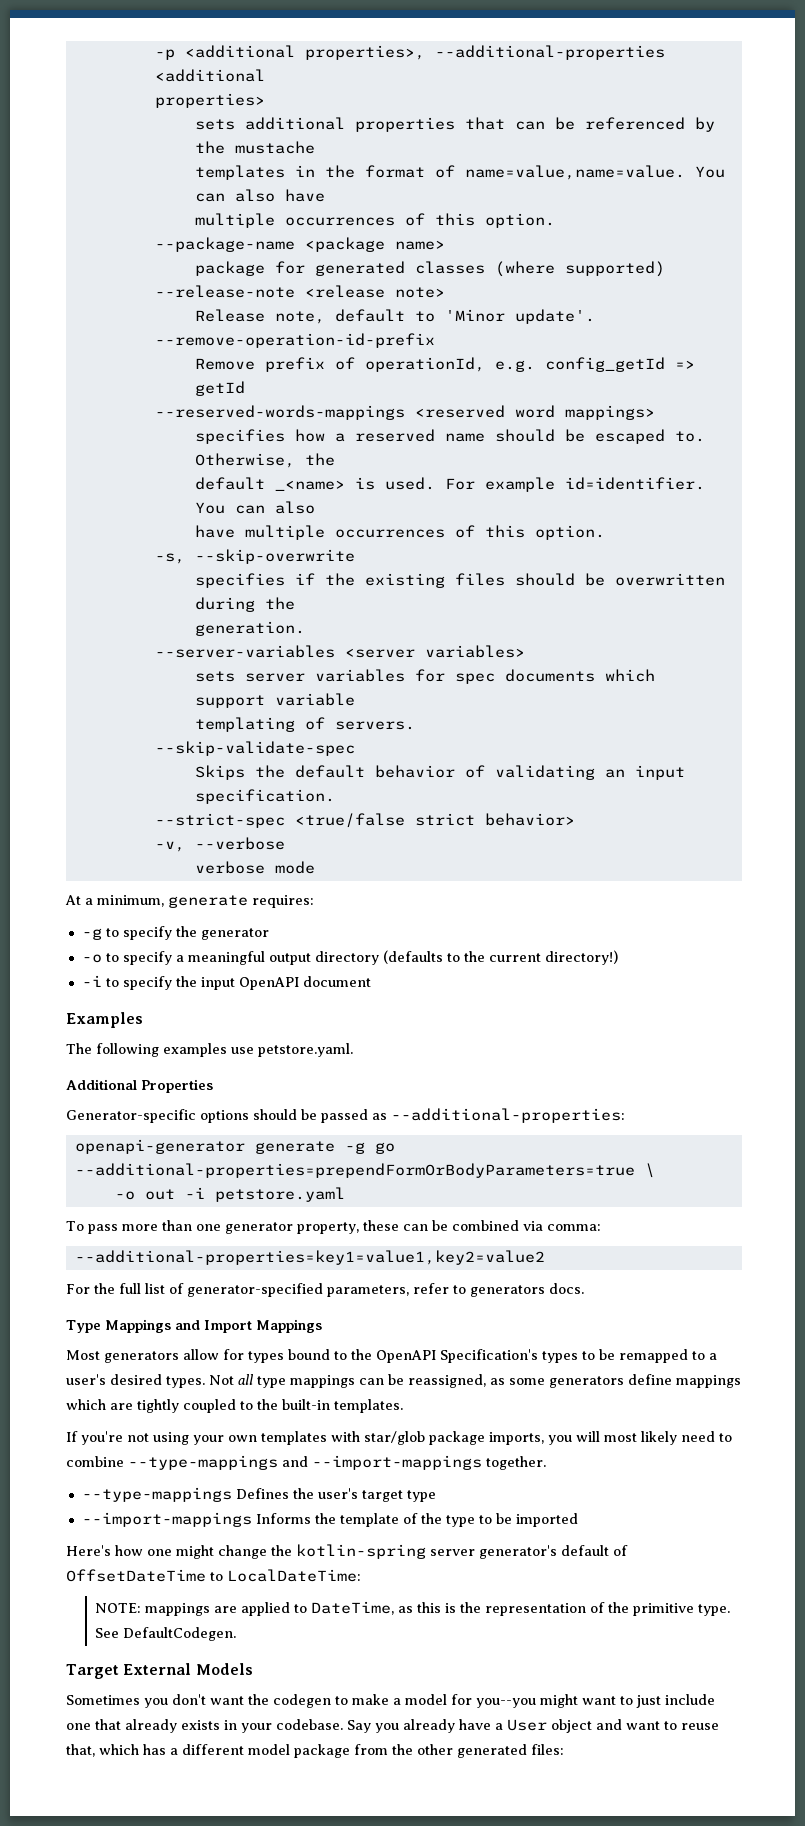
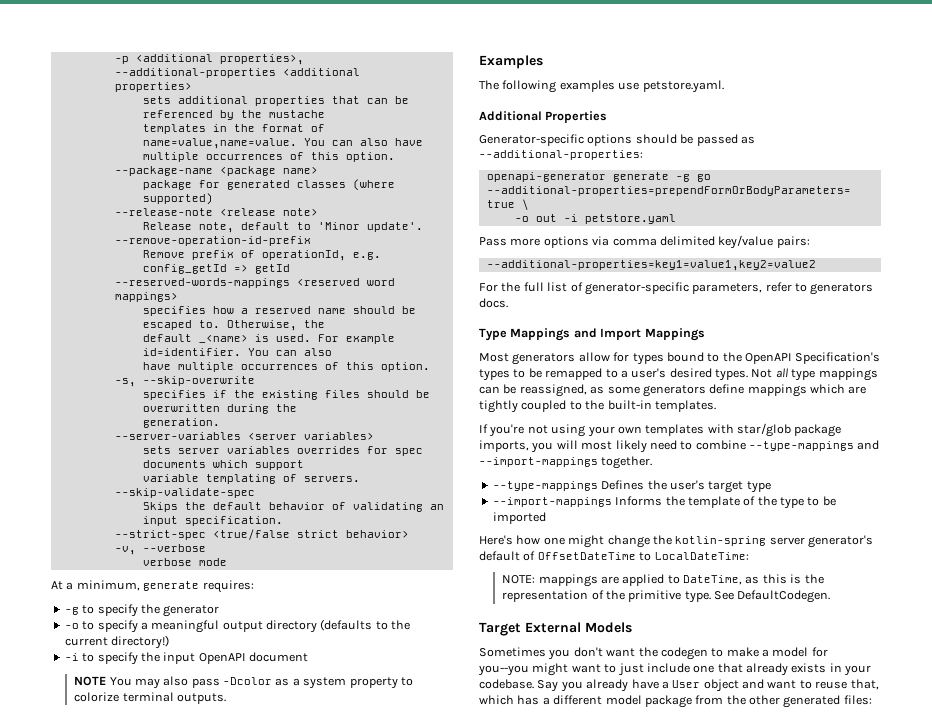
- sets server variables for spec documents which support variable
- templating of servers.
+ sets server variables overrides for spec documents which support
+ variable templating of servers.
+ NOTE You may also pass -Dcolor as a system property to colorize terminal outputs.
- To pass more than one generator property, these can be combined via comma:
+ Pass more options via comma delimited key/value pairs:
- For the full list of generator-specified parameters, refer to generators docs.
+ For the full list of generator-specific parameters, refer to generators docs.

